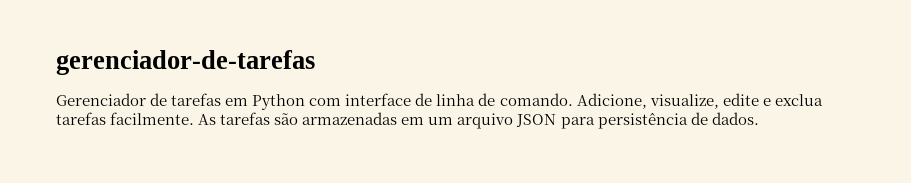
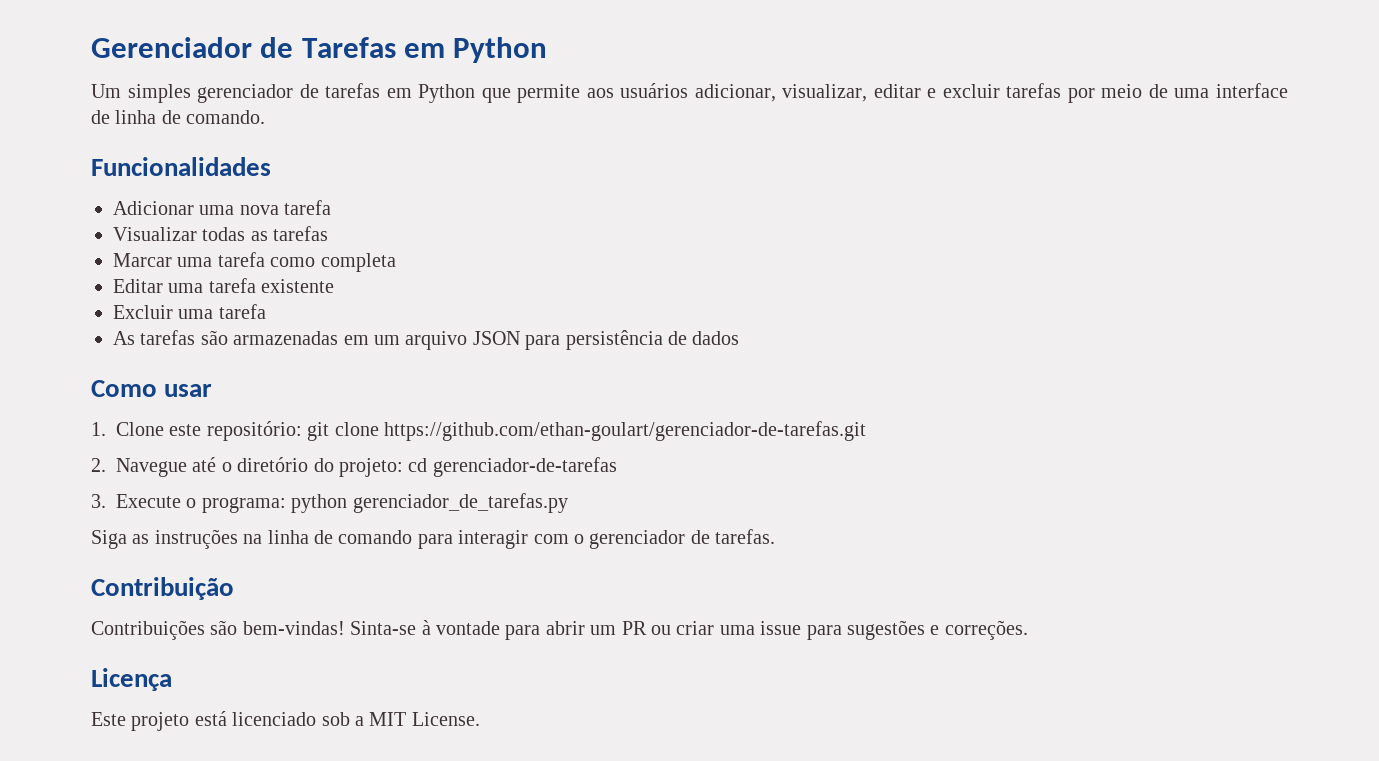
- gerenciador-de-tarefas
- Gerenciador de tarefas em Python com interface de linha de comando. Adicione, visualize, edite e exclua tarefas facilmente. As tarefas são armazenadas em um arquivo JSON para persistência de dados.
+ Gerenciador de Tarefas em Python
+ Um simples gerenciador de tarefas em Python que permite aos usuários adicionar, visualizar, editar e excluir tarefas por meio de uma interface de linha de comando.
+ Funcionalidades
+ Adicionar uma nova tarefa
+ Visualizar todas as tarefas
+ Marcar uma tarefa como completa
+ Editar uma tarefa existente
+ Excluir uma tarefa
+ As tarefas são armazenadas em um arquivo JSON para persistência de dados
+ Como usar
+ 1. Clone este repositório: git clone https://github.com/ethan-goulart/gerenciador-de-tarefas.git
+ 2. Navegue até o diretório do projeto: cd gerenciador-de-tarefas
+ 3. Execute o programa: python gerenciador_de_tarefas.py
+ Siga as instruções na linha de comando para interagir com o gerenciador de tarefas.
+ Contribuição
+ Contribuições são bem-vindas! Sinta-se à vontade para abrir um PR ou criar uma issue para sugestões e correções.
+ Licença
+ Este projeto está licenciado sob a MIT License.

